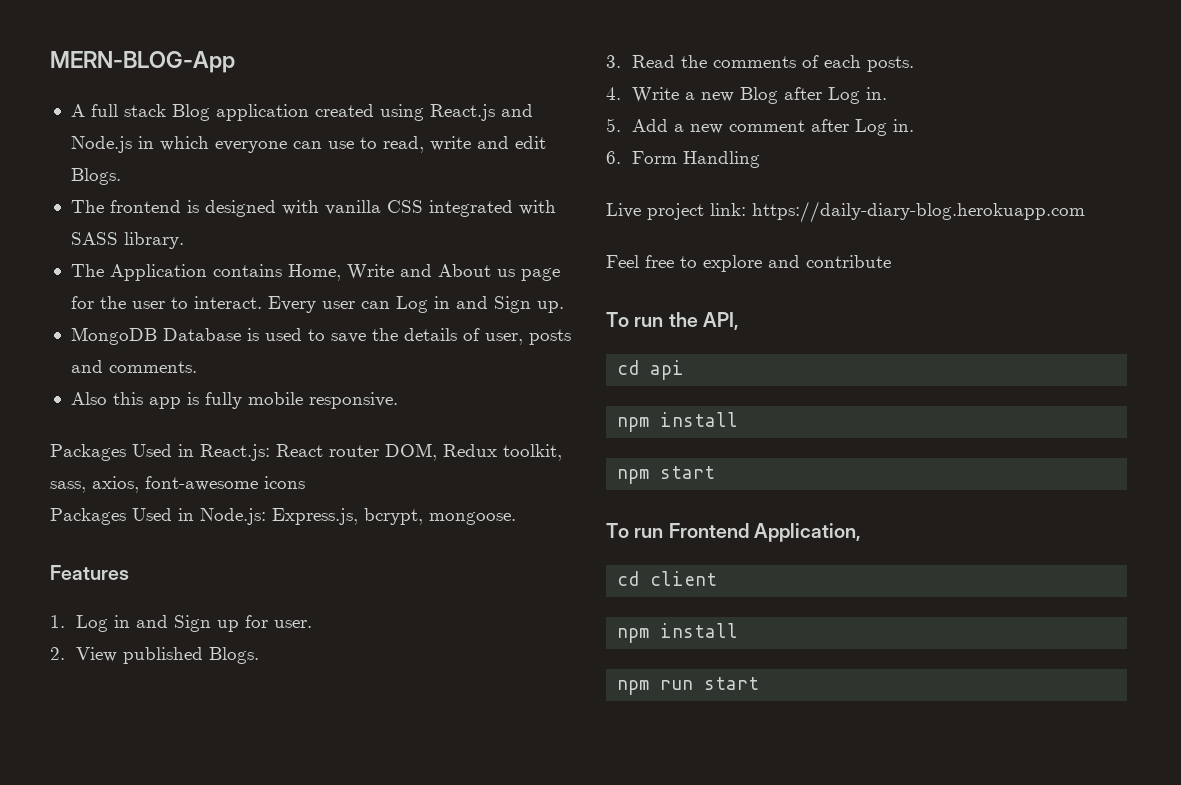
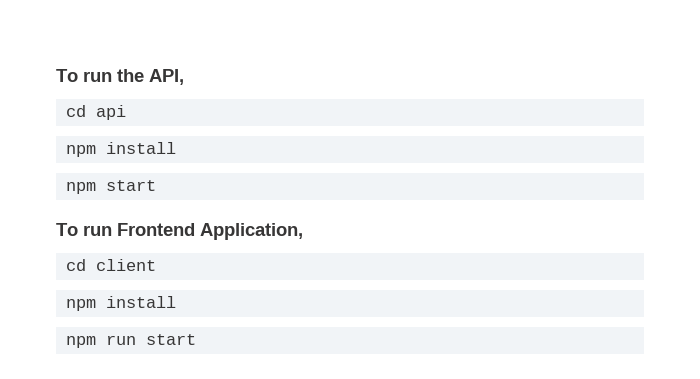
- MERN-BLOG-App
- A full stack Blog application created using React.js and Node.js in which everyone can use to read, write and edit Blogs.
- The frontend is designed with vanilla CSS integrated with SASS library.
- The Application contains Home, Write and About us page for the user to interact. Every user can Log in and Sign up.
- MongoDB Database is used to save the details of user, posts and comments.
- Also this app is fully mobile responsive.
- Packages Used in React.js: React router DOM, Redux toolkit, sass, axios, font-awesome icons
- Packages Used in Node.js: Express.js, bcrypt, mongoose.
- Features
- 1. Log in and Sign up for user.
- 2. View published Blogs.
- 3. Read the comments of each posts.
- 4. Write a new Blog after Log in.
- 5. Add a new comment after Log in.
- 6. Form Handling
- Live project link: https://daily-diary-blog.herokuapp.com
- Feel free to explore and contribute

